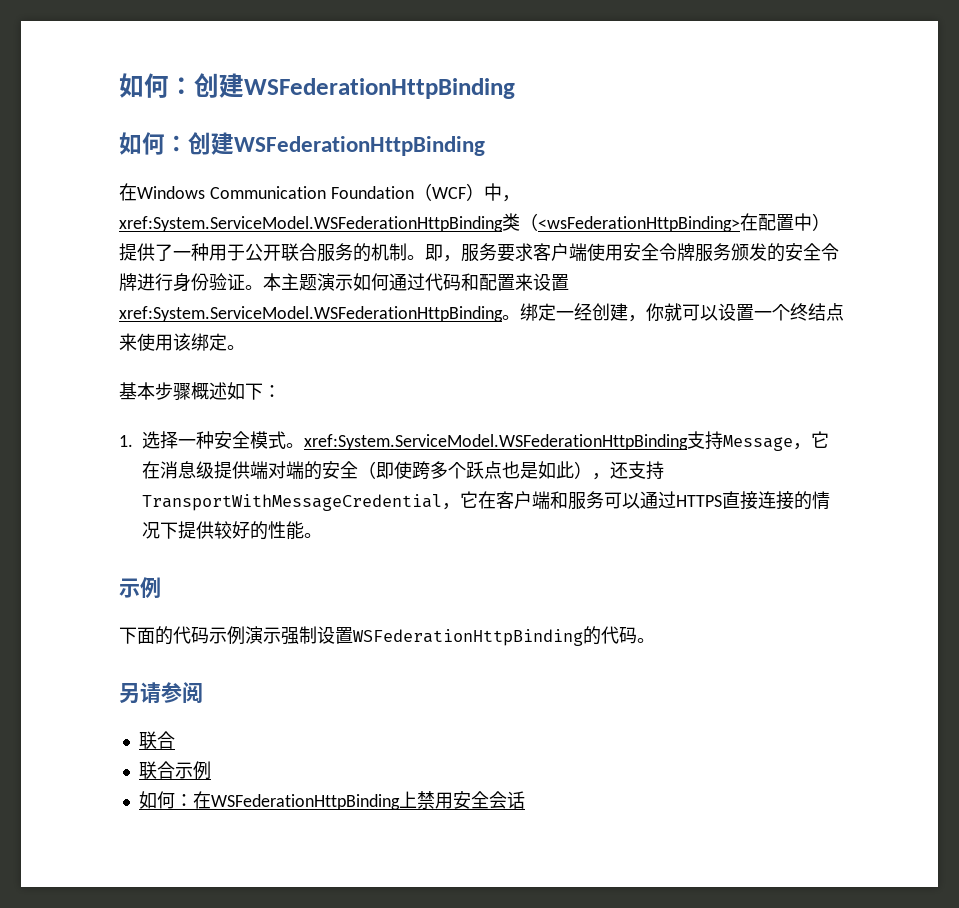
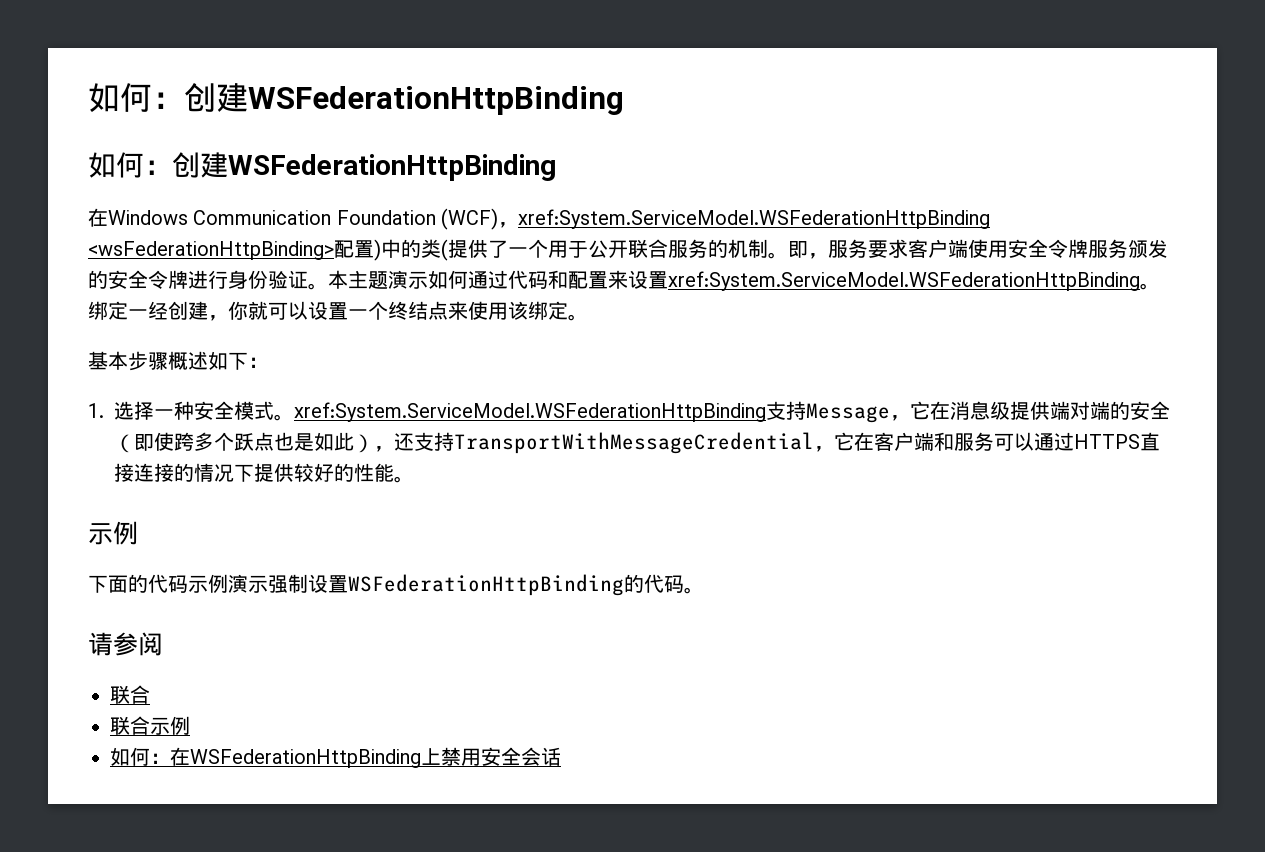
- 在Windows Communication Foundation（WCF）中，xref:System.ServiceModel.WSFederationHttpBinding类（<wsFederationHttpBinding>在配置中）提供了一种用于公开联合服务的机制。
+ 在Windows Communication Foundation (WCF)，xref:System.ServiceModel.WSFederationHttpBinding <wsFederationHttpBinding>配置)中的类(提供了一个用于公开联合服务的机制。
- 另请参阅
+ 请参阅

